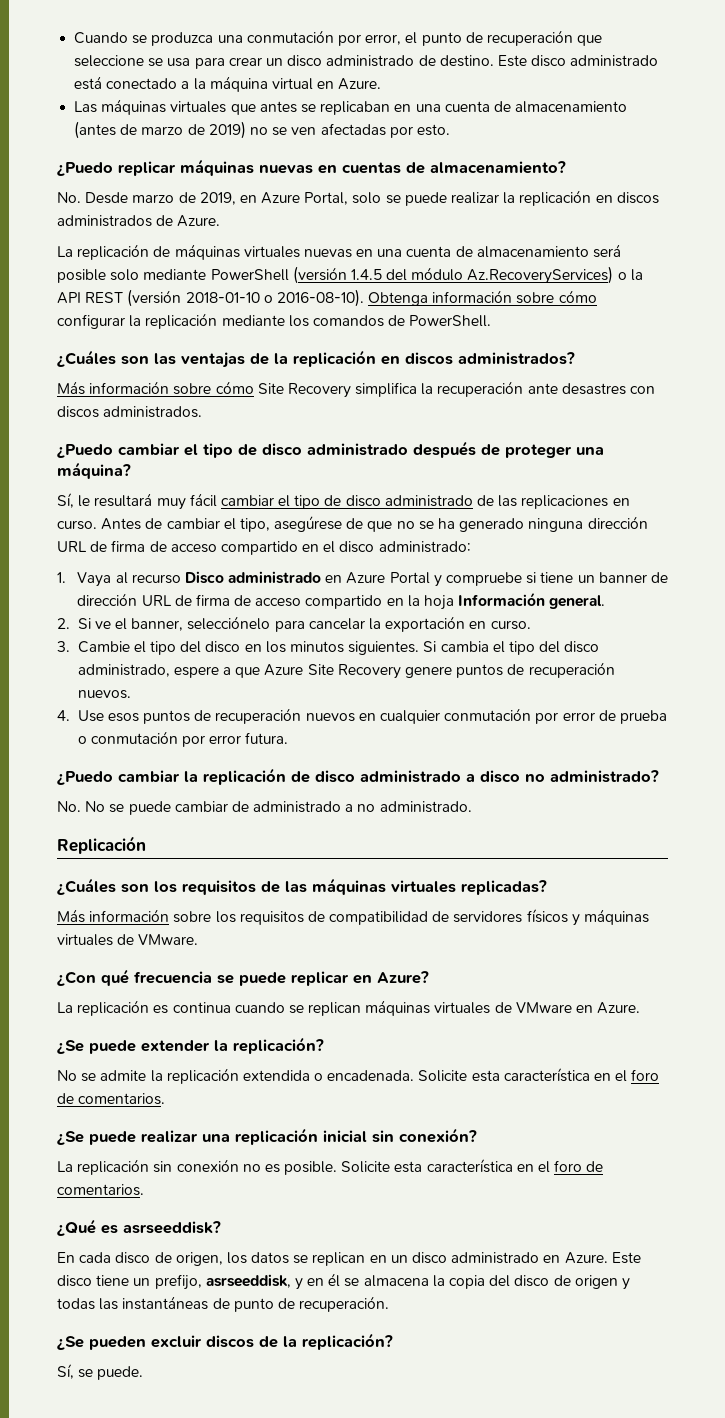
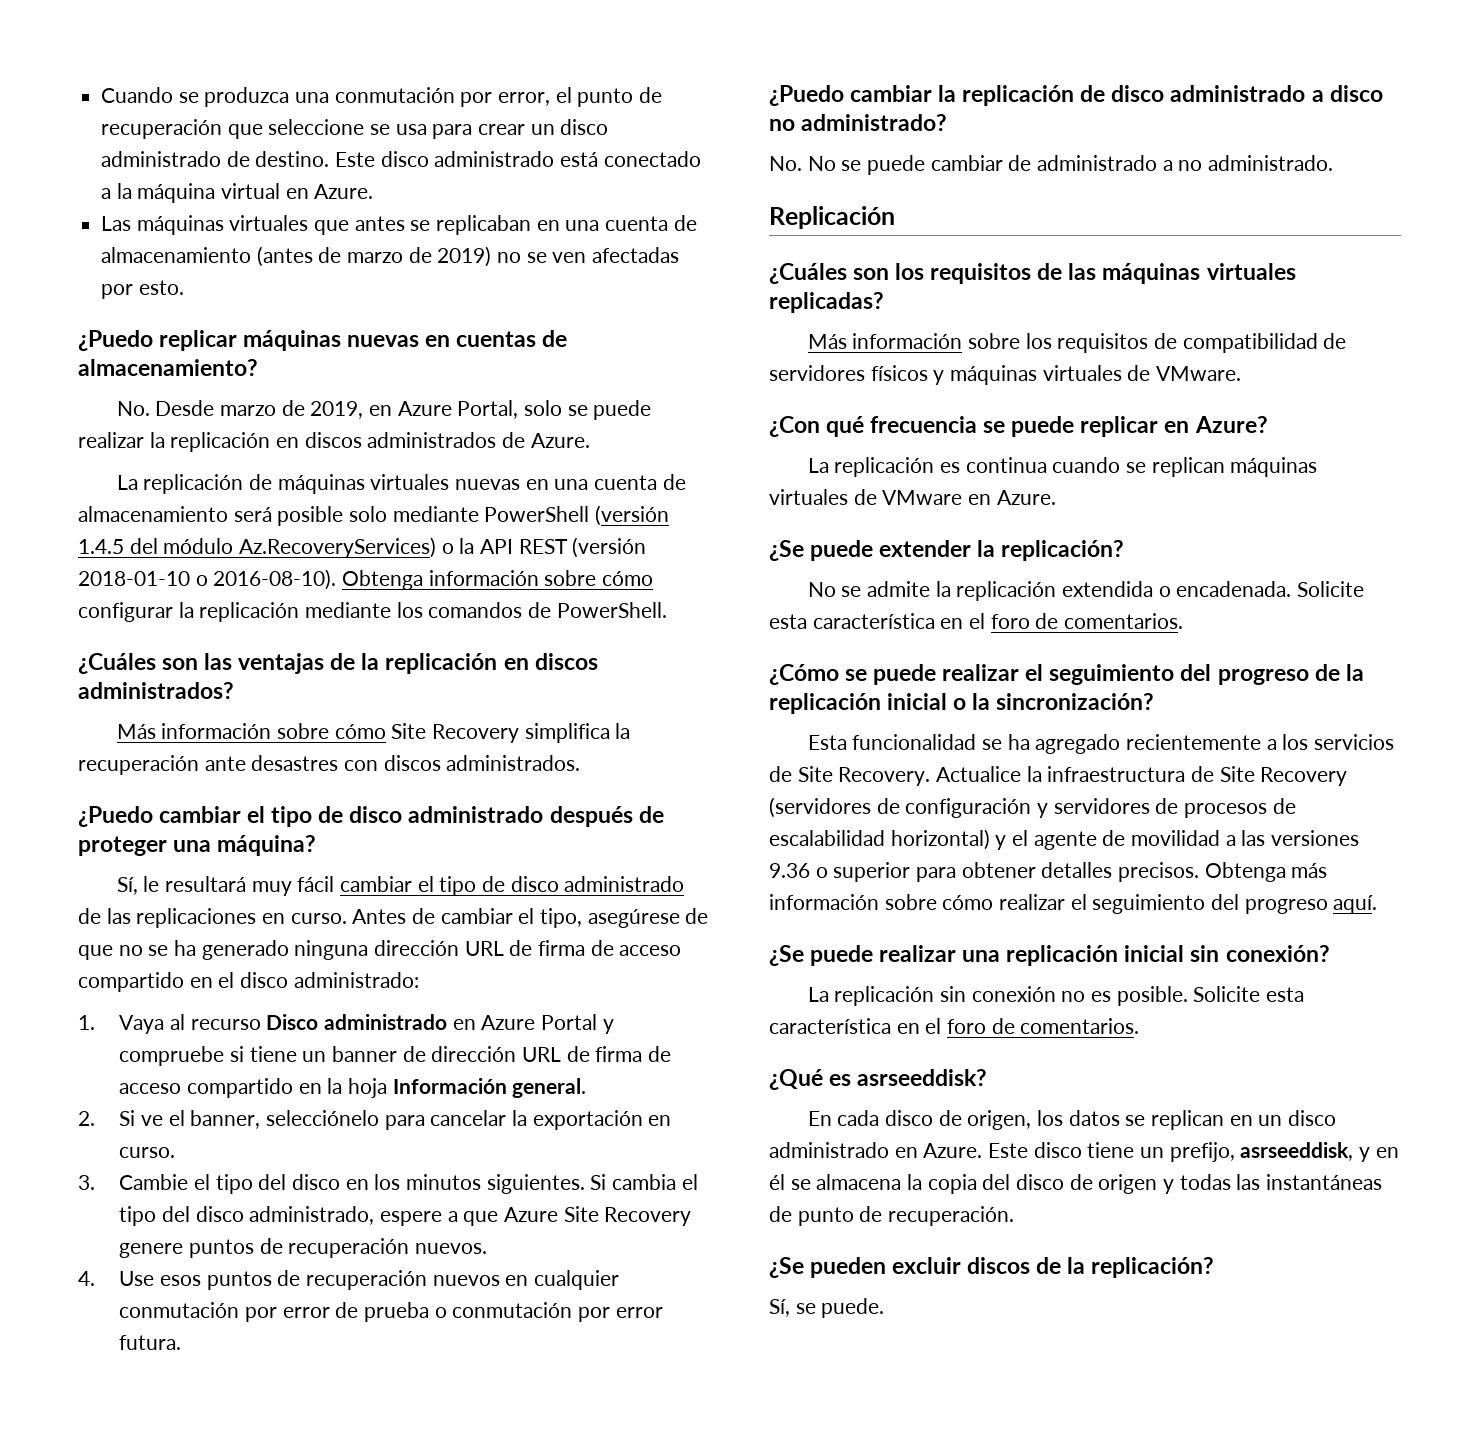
+ ¿Cómo se puede realizar el seguimiento del progreso de la replicación inicial o la sincronización?
+ Esta funcionalidad se ha agregado recientemente a los servicios de Site Recovery. Actualice la infraestructura de Site Recovery (servidores de configuración y servidores de procesos de escalabilidad horizontal) y el agente de movilidad a las versiones 9.36 o superior para obtener detalles precisos. Obtenga más información sobre cómo realizar el seguimiento del progreso aquí.

